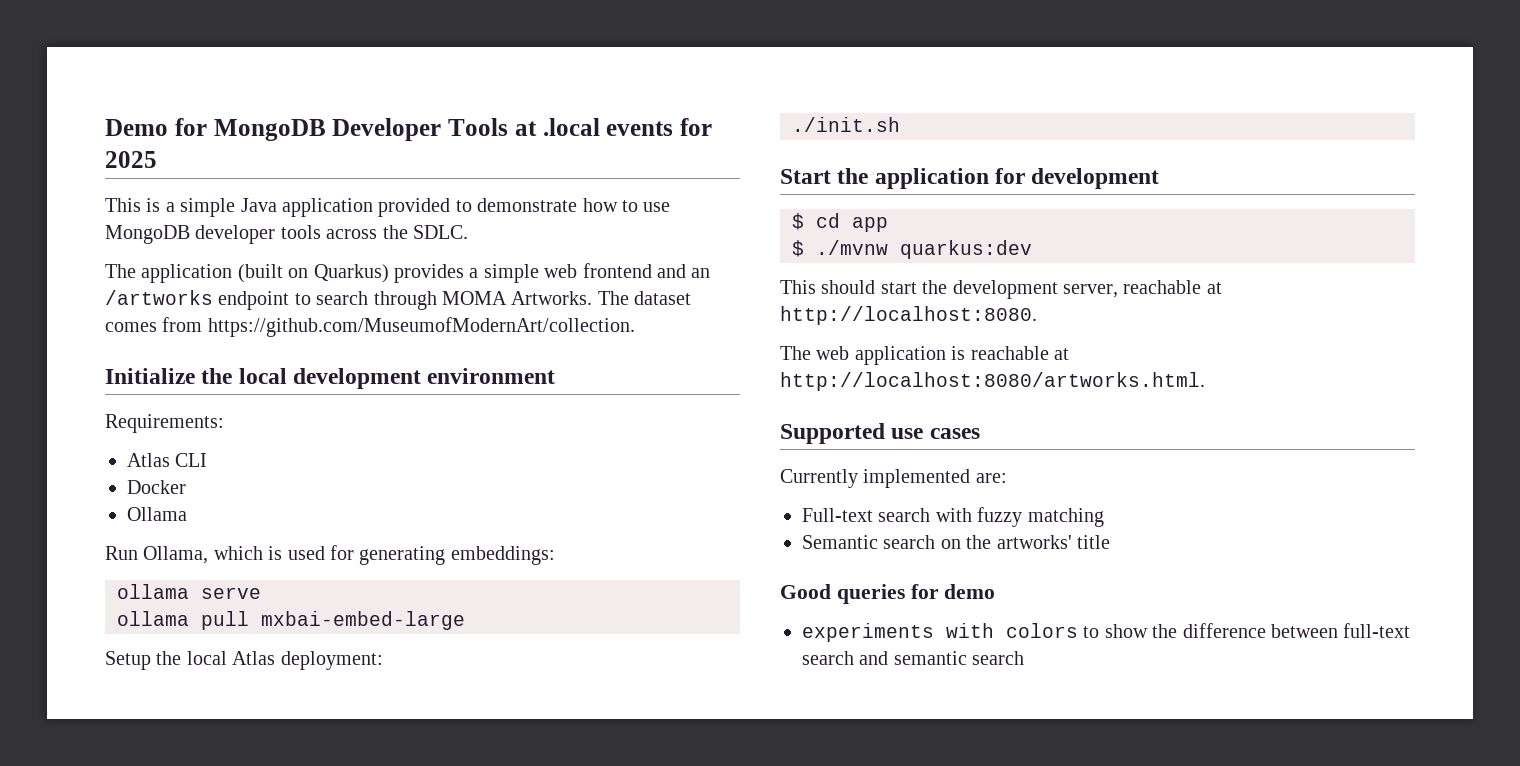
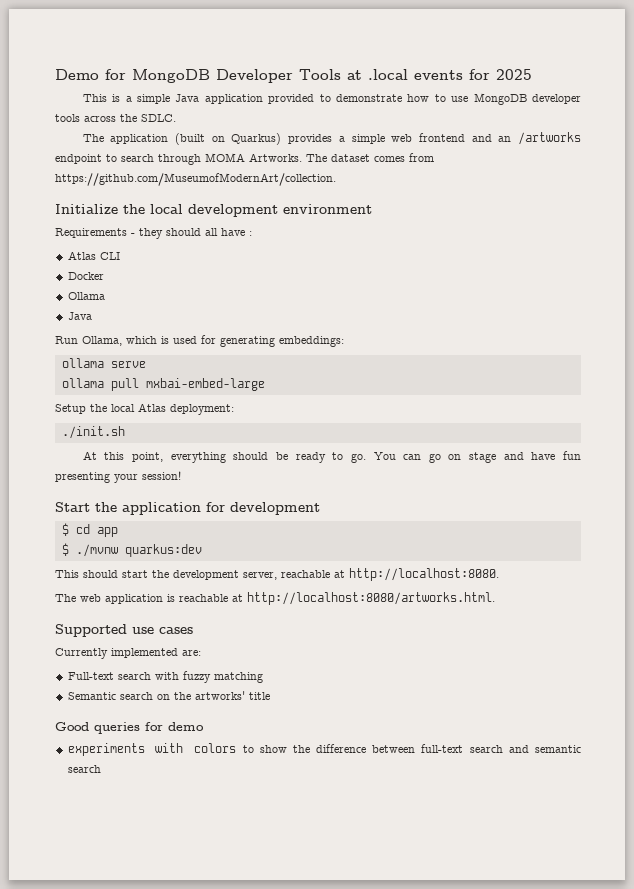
- Requirements:
+ Requirements - they should all have :
  Ollama
+ Java
+ At this point, everything should be ready to go. You can go on stage and have fun presenting your session!

